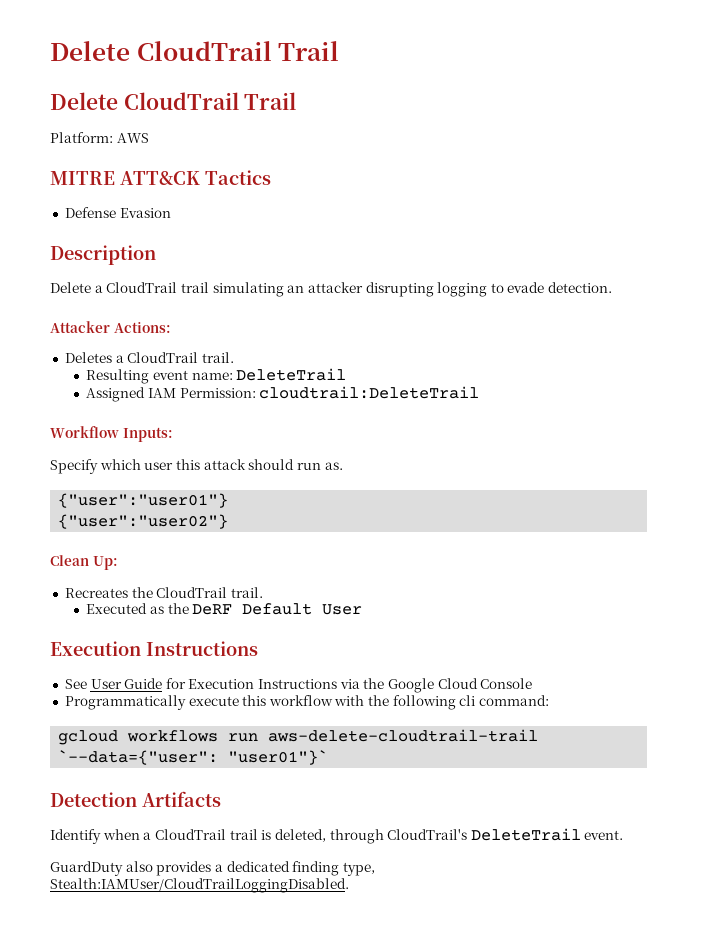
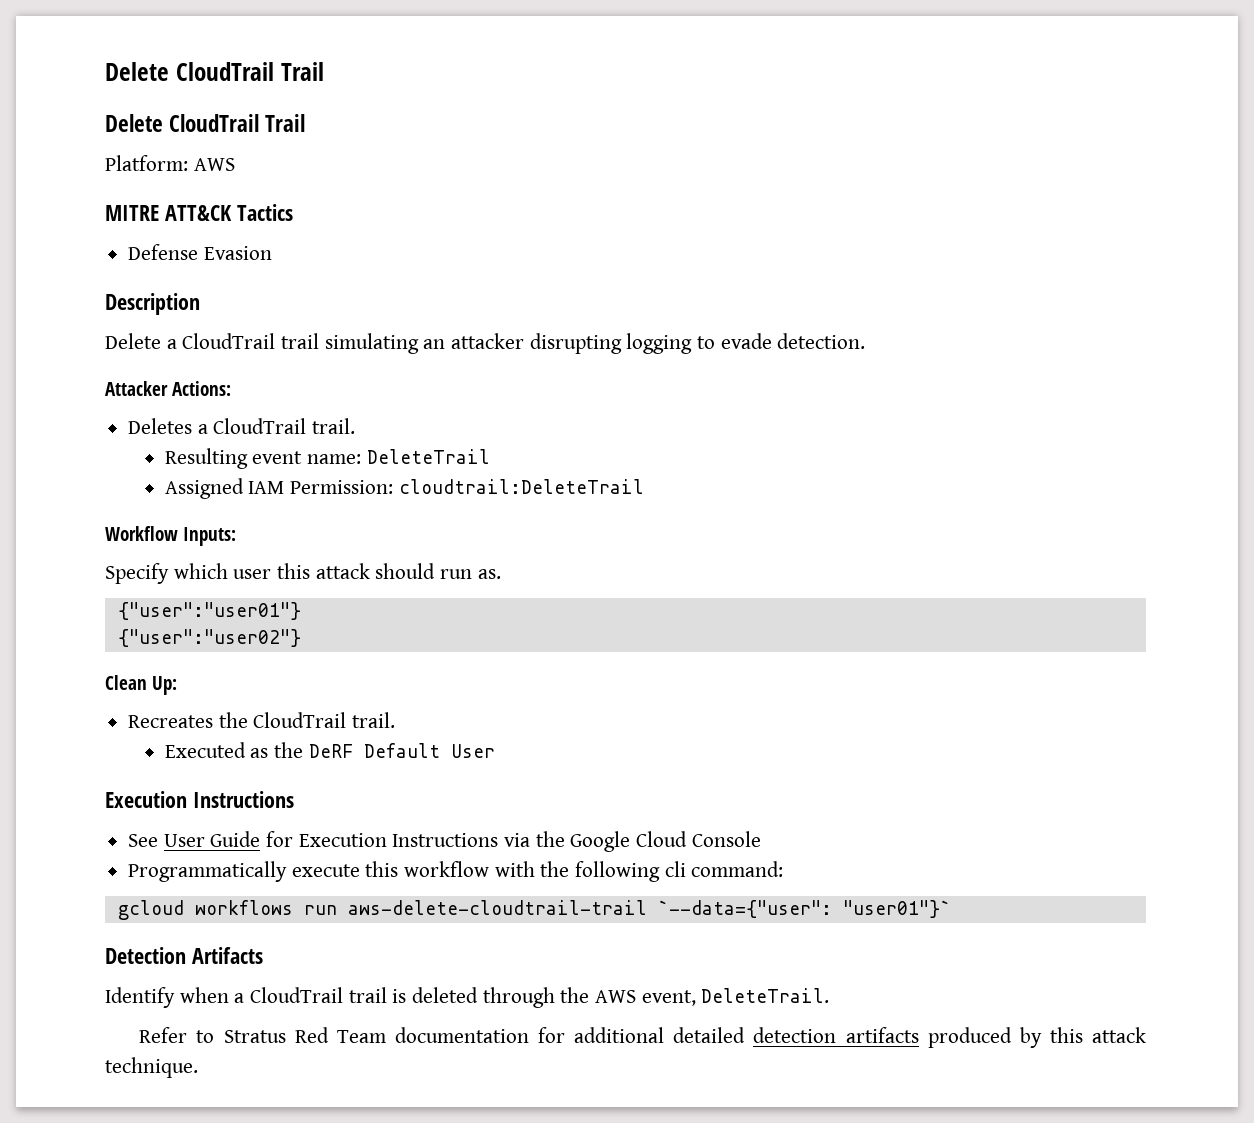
- Identify when a CloudTrail trail is deleted, through CloudTrail's DeleteTrail event.
- GuardDuty also provides a dedicated finding type, Stealth:IAMUser/CloudTrailLoggingDisabled.
+ Identify when a CloudTrail trail is deleted through the AWS event, DeleteTrail.
+ Refer to Stratus Red Team documentation for additional detailed detection artifacts produced by this attack technique.

